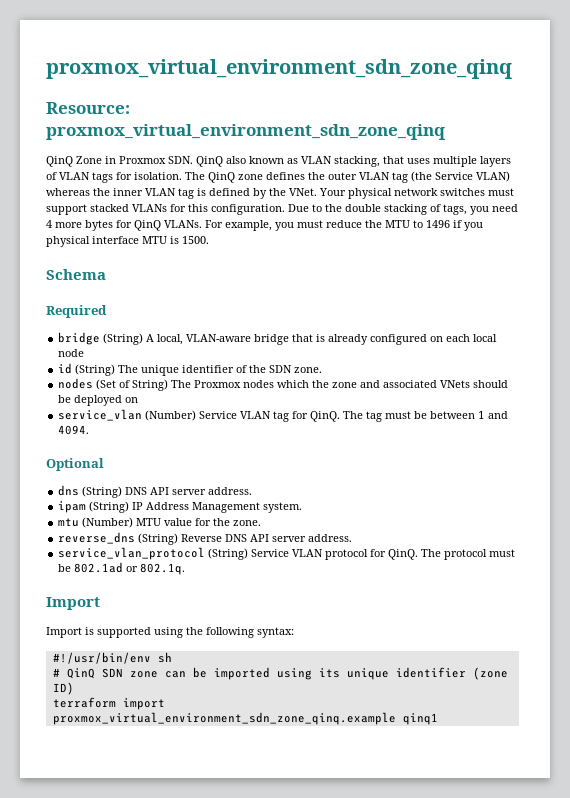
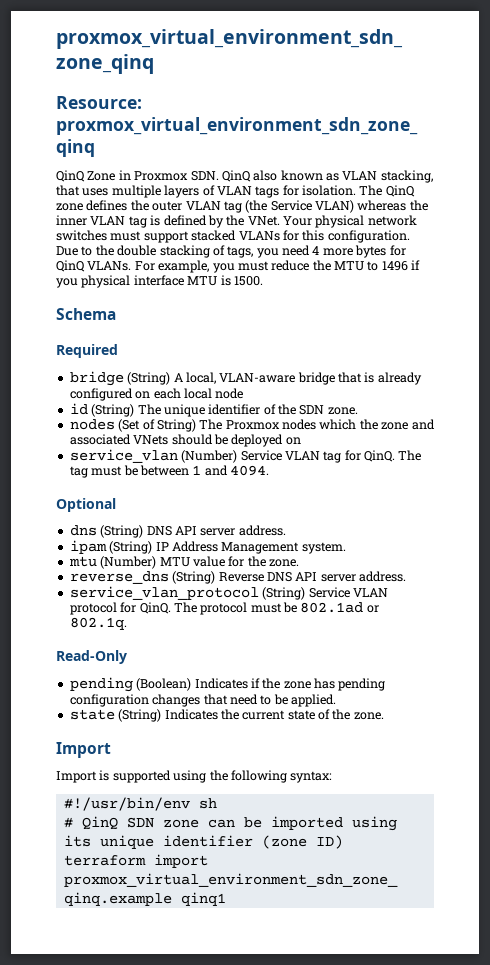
+ Read-Only
+ pending (Boolean) Indicates if the zone has pending configuration changes that need to be applied.
+ state (String) Indicates the current state of the zone.

